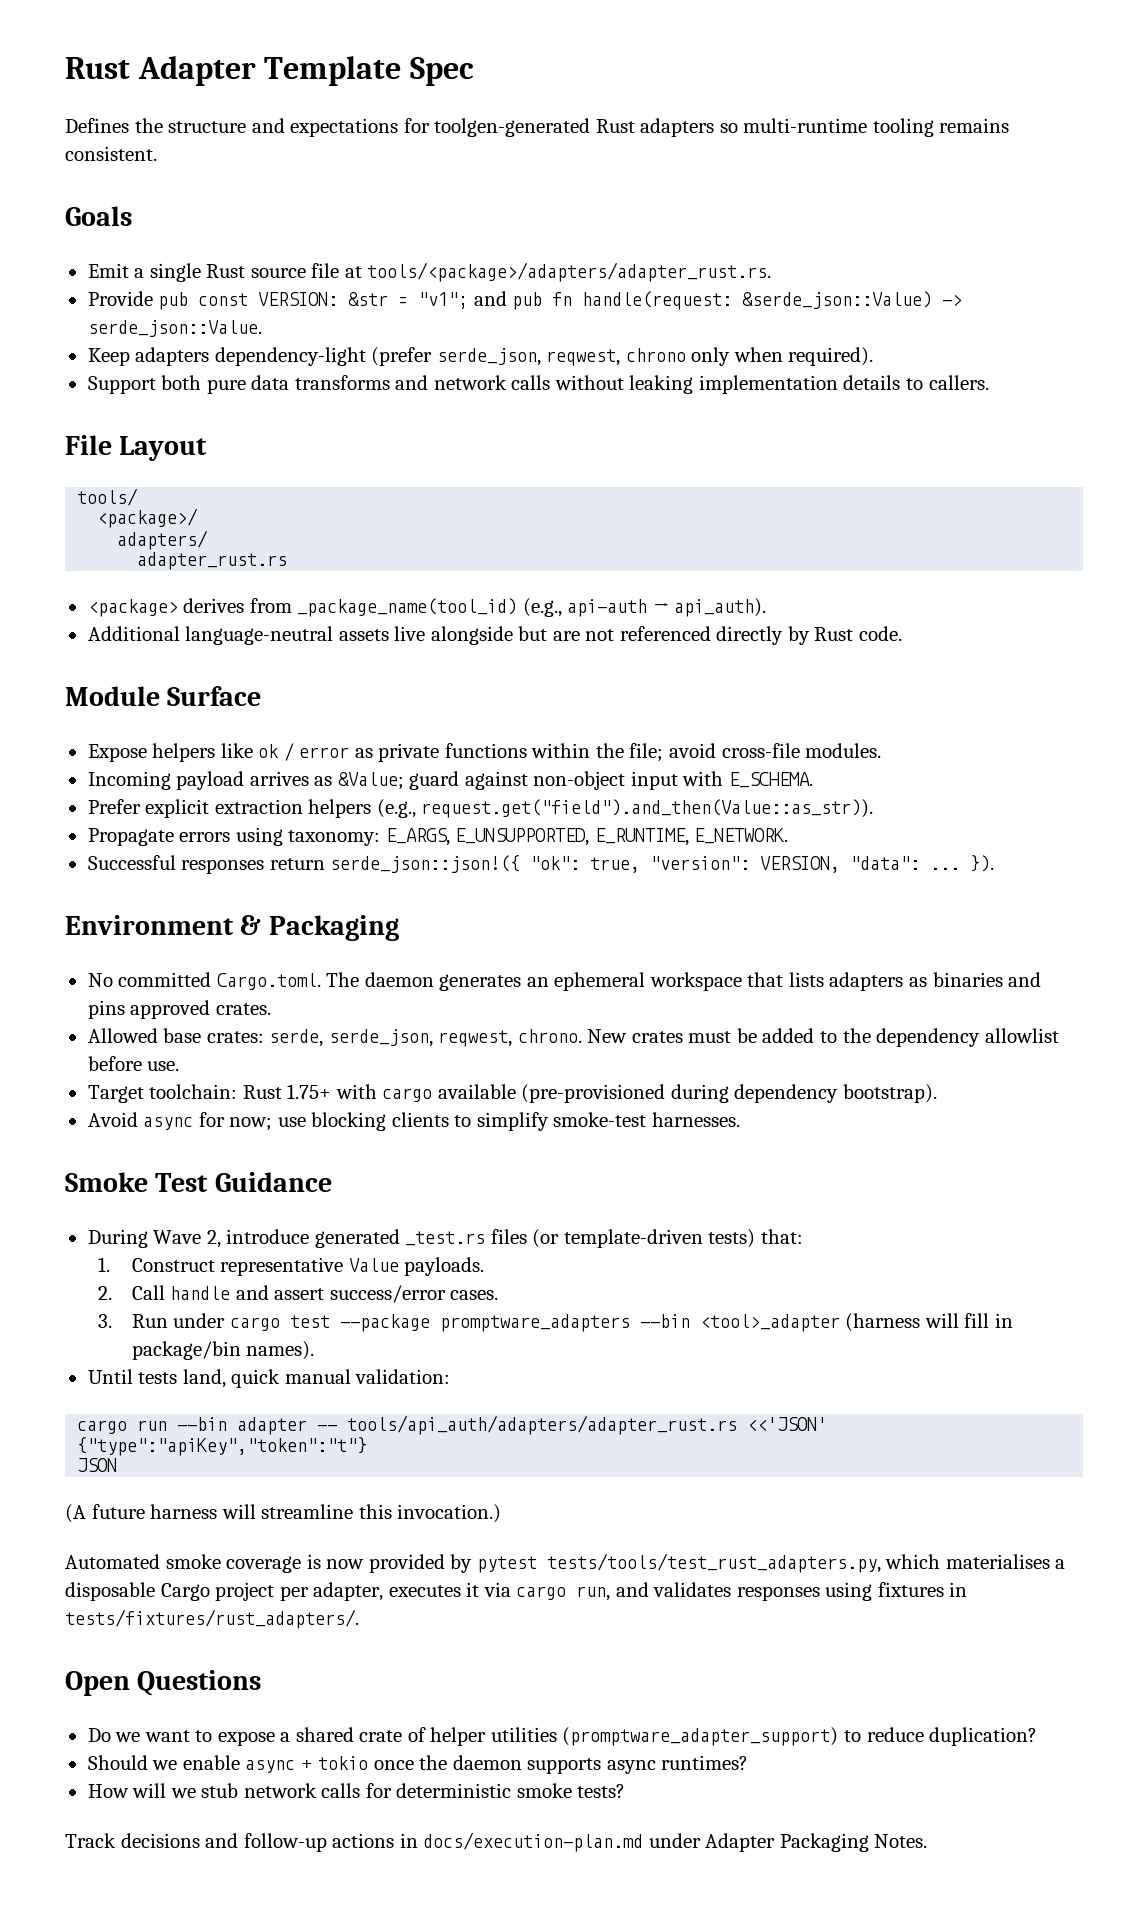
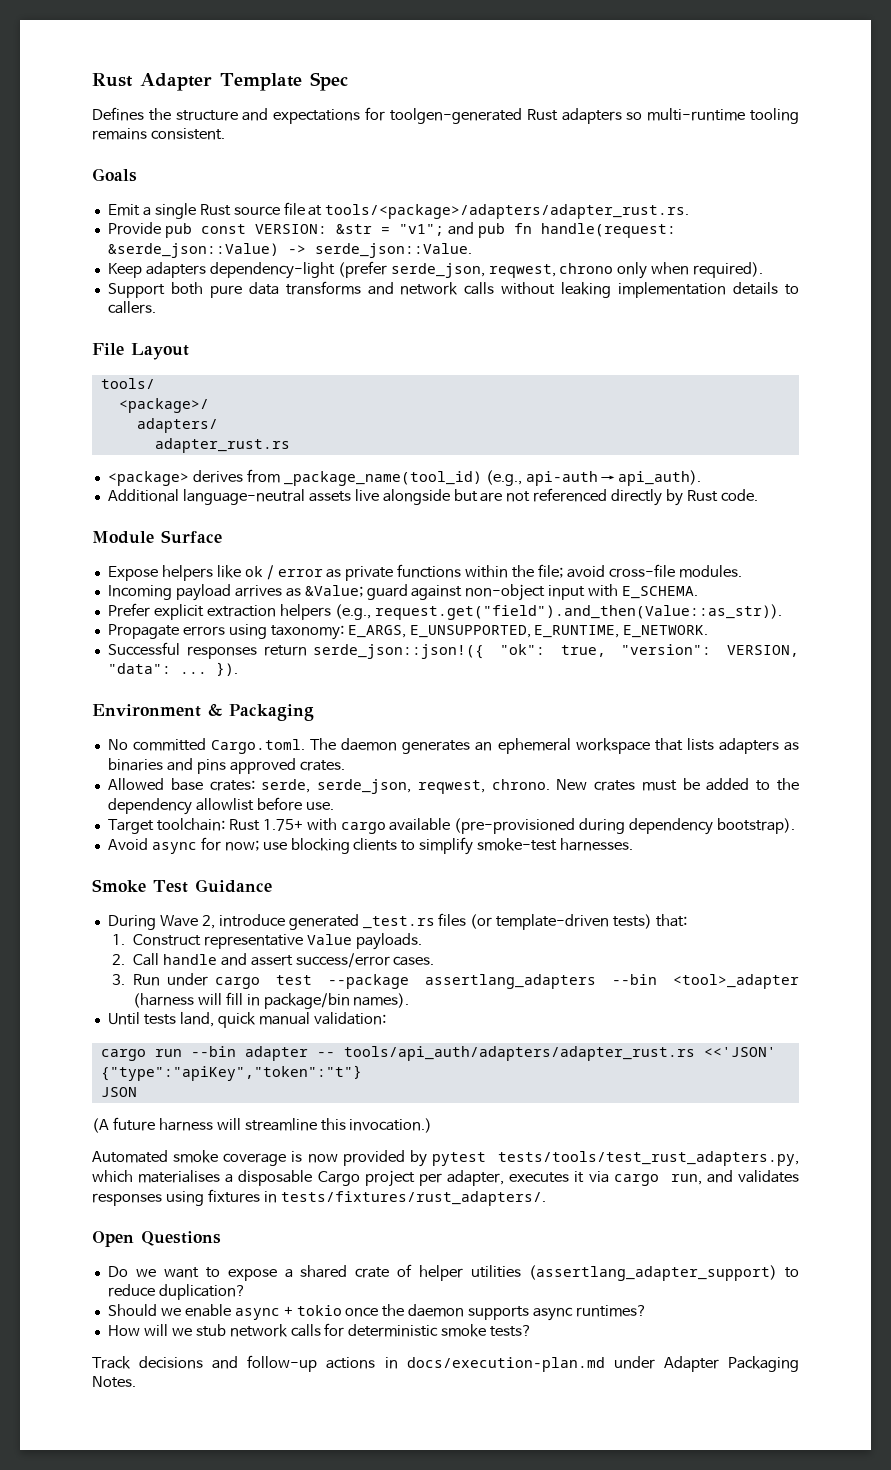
- 3. Run under cargo test --package promptware_adapters --bin <tool>_adapter (harness will fill in package/bin names).
+ 3. Run under cargo test --package assertlang_adapters --bin <tool>_adapter (harness will fill in package/bin names).
- Do we want to expose a shared crate of helper utilities (promptware_adapter_support) to reduce duplication?
+ Do we want to expose a shared crate of helper utilities (assertlang_adapter_support) to reduce duplication?

